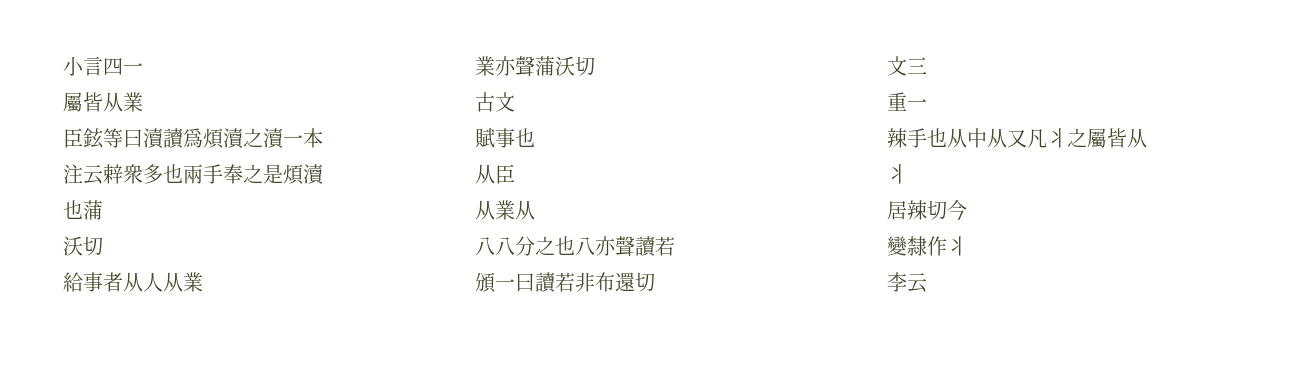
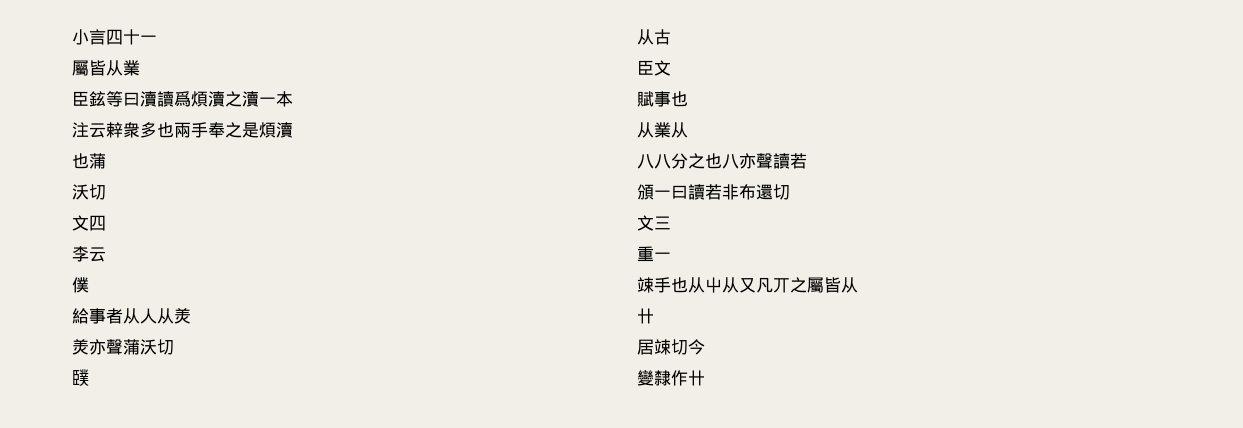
- 小言四一
+ 小言四十一
+ 文四
+ 李云
+ 僕
- 給事者从人从業
- 業亦聲蒲沃切
+ 給事者从人从羙
+ 羙亦聲蒲沃切
- 古文
+ 䑑
+ 从古
+ 臣文
- 从臣
- 辣手也从中从又凡丬之屬皆从
- 丬
+ 竦手也从屮从又凡丌之屬皆从
+ 卄
- 居辣切今
+ 居竦切今
- 變隸作丬
- 李云
+ 變隸作卄

